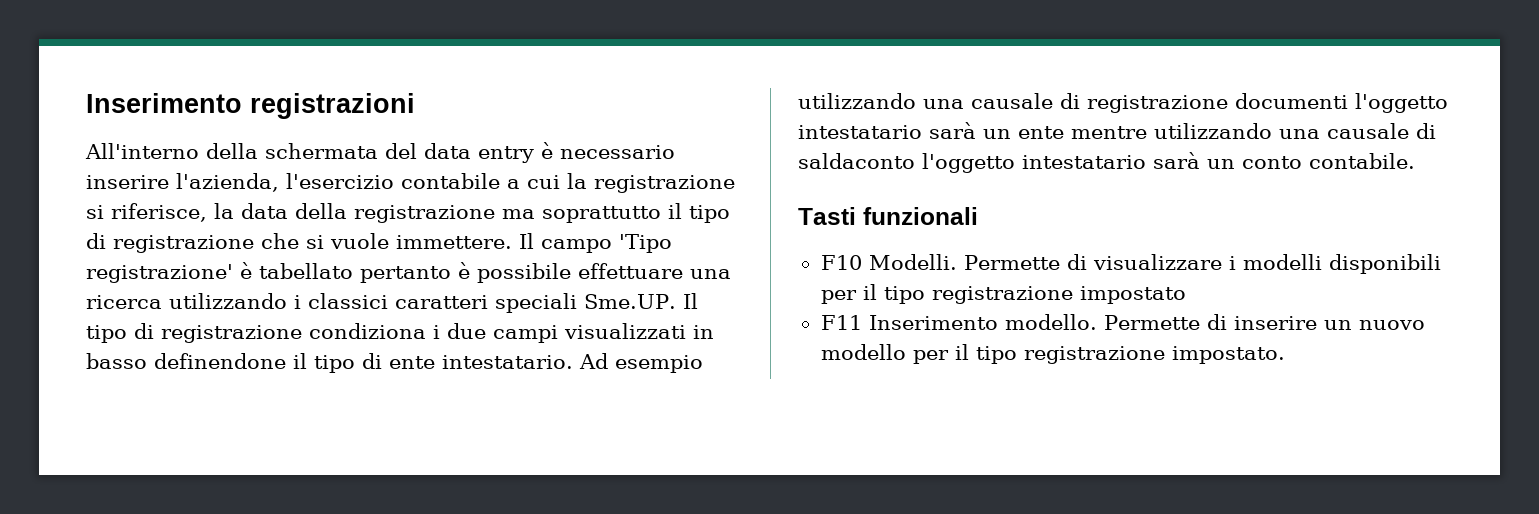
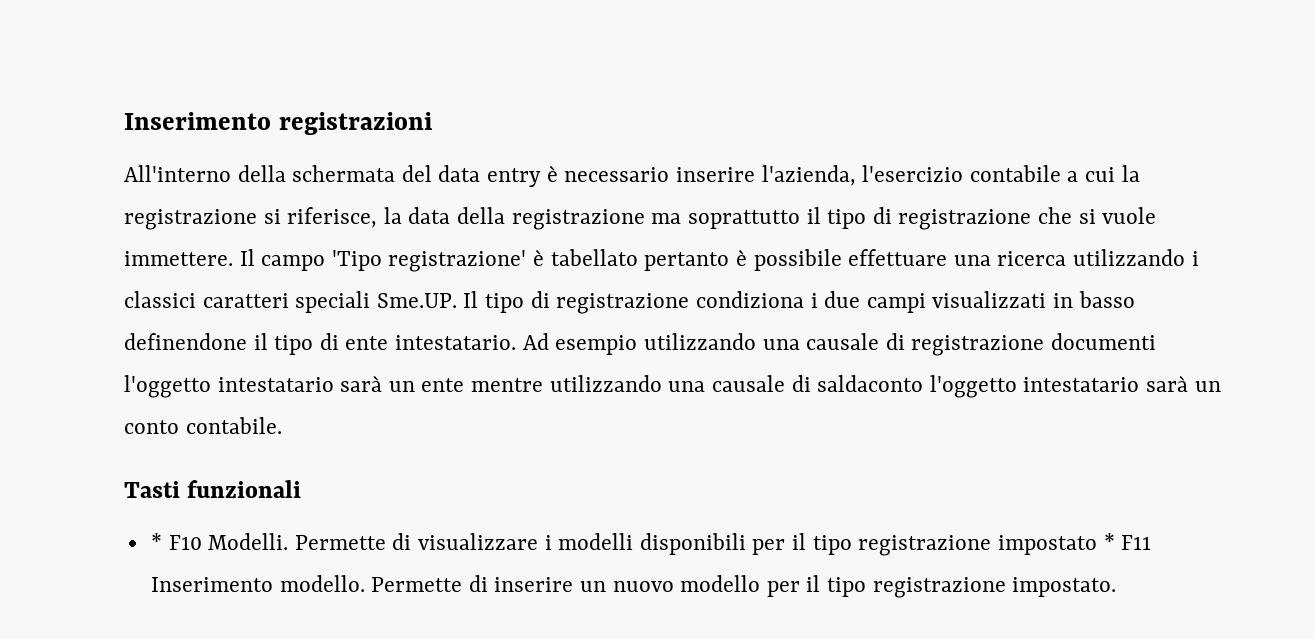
- F10 Modelli.
+ * F10 Modelli.
- Permette di visualizzare i modelli disponibili per il tipo registrazione impostato
- F11 Inserimento modello.
+ Permette di visualizzare i modelli disponibili per il tipo registrazione impostato * F11 Inserimento modello.

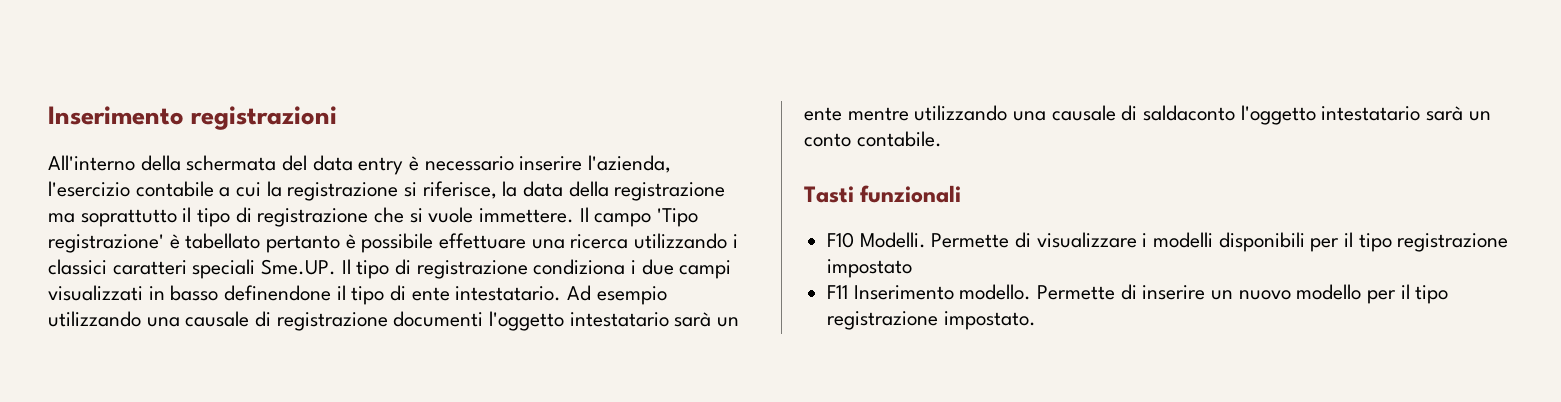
- * F10 Modelli.
+ F10 Modelli.
- Permette di visualizzare i modelli disponibili per il tipo registrazione impostato * F11 Inserimento modello.
+ Permette di visualizzare i modelli disponibili per il tipo registrazione impostato
+ F11 Inserimento modello.

